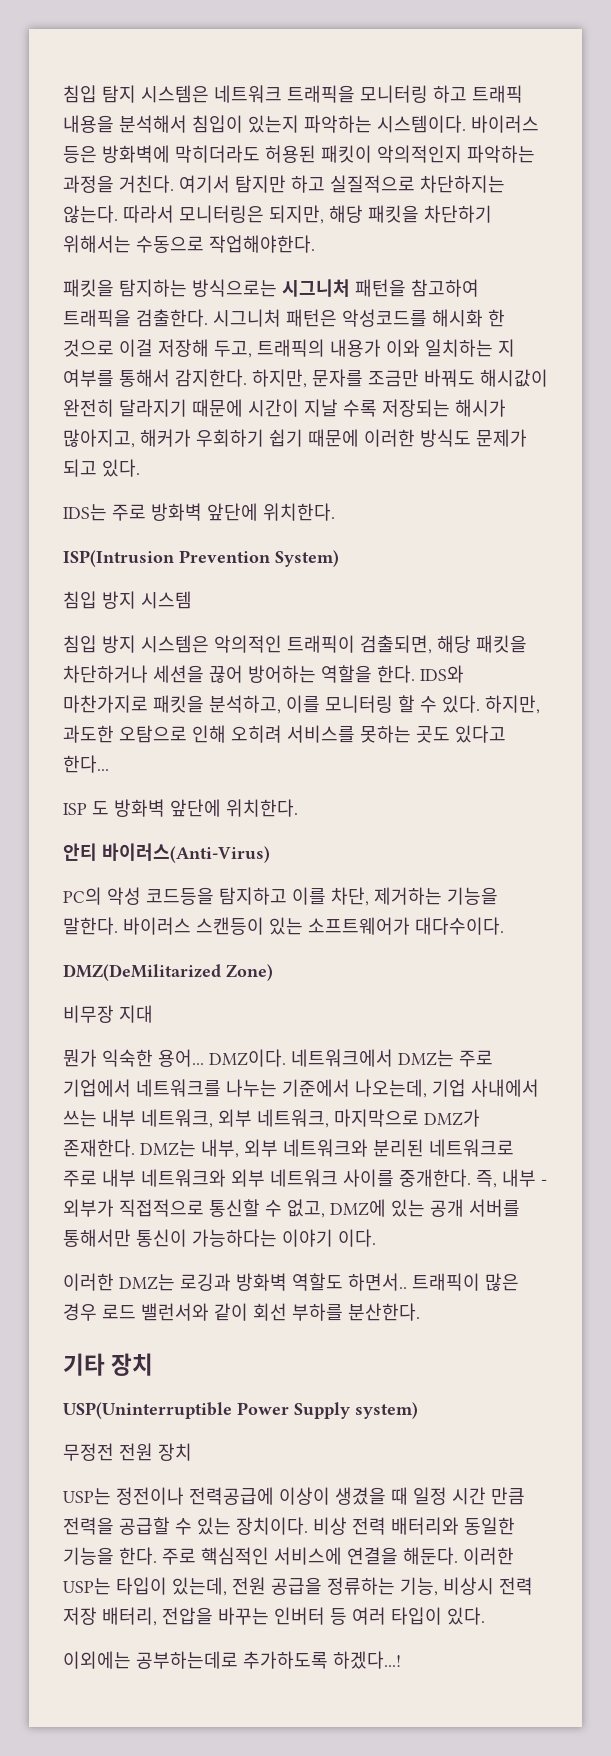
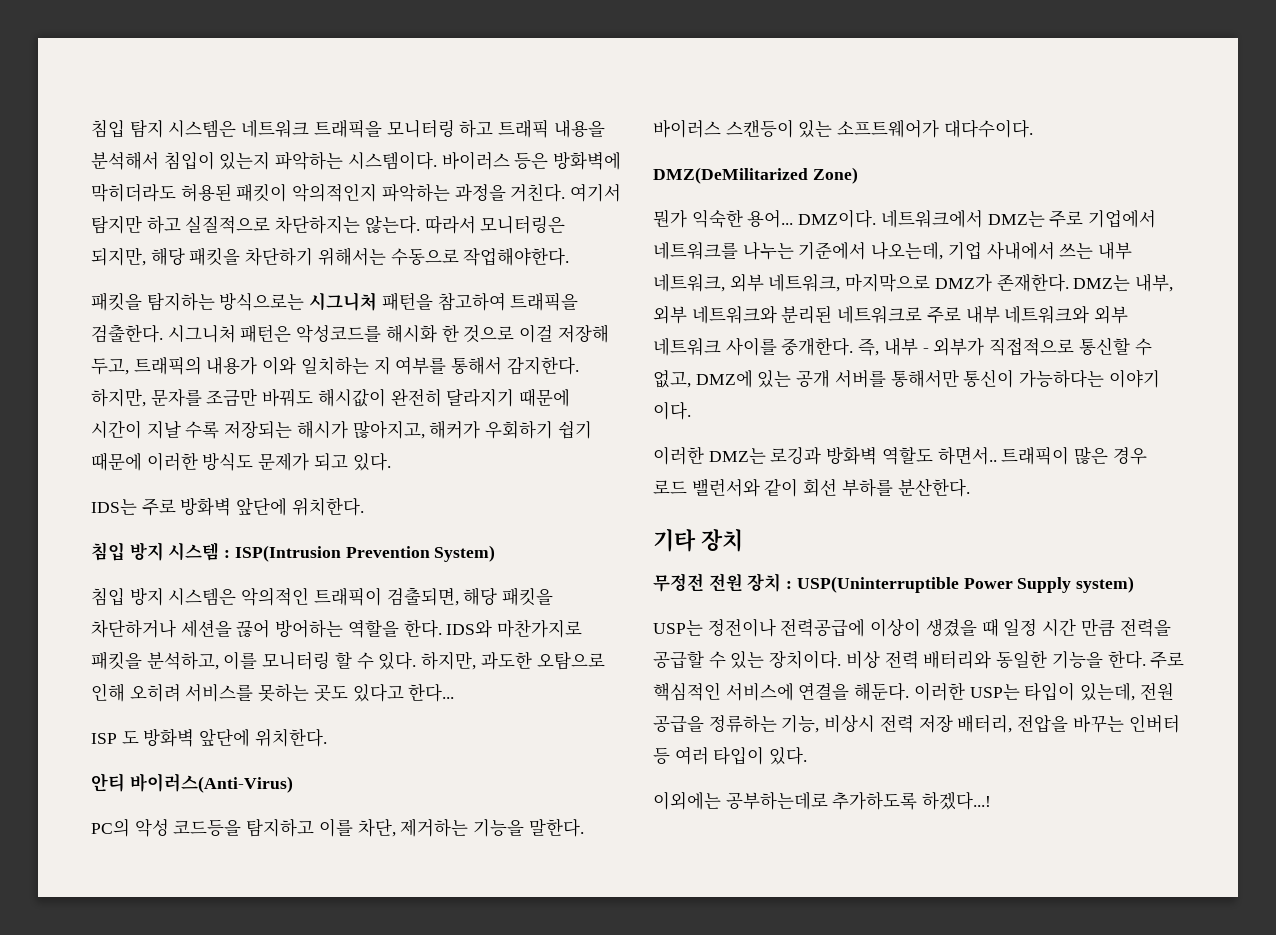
- ISP(Intrusion Prevention System)
+ 침입 방지 시스템 : ISP(Intrusion Prevention System)
- 침입 방지 시스템
- 비무장 지대
- USP(Uninterruptible Power Supply system)
+ 무정전 전원 장치 : USP(Uninterruptible Power Supply system)
- 무정전 전원 장치

